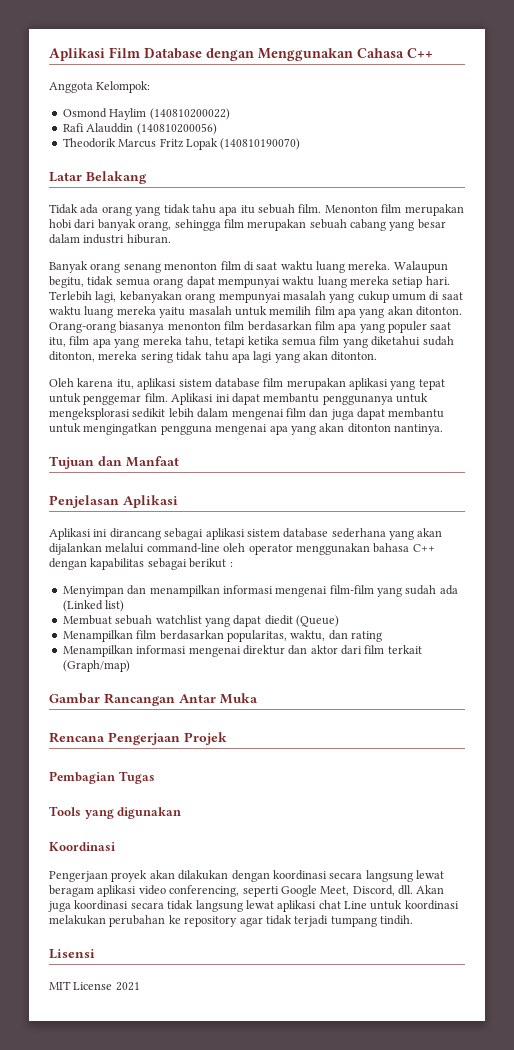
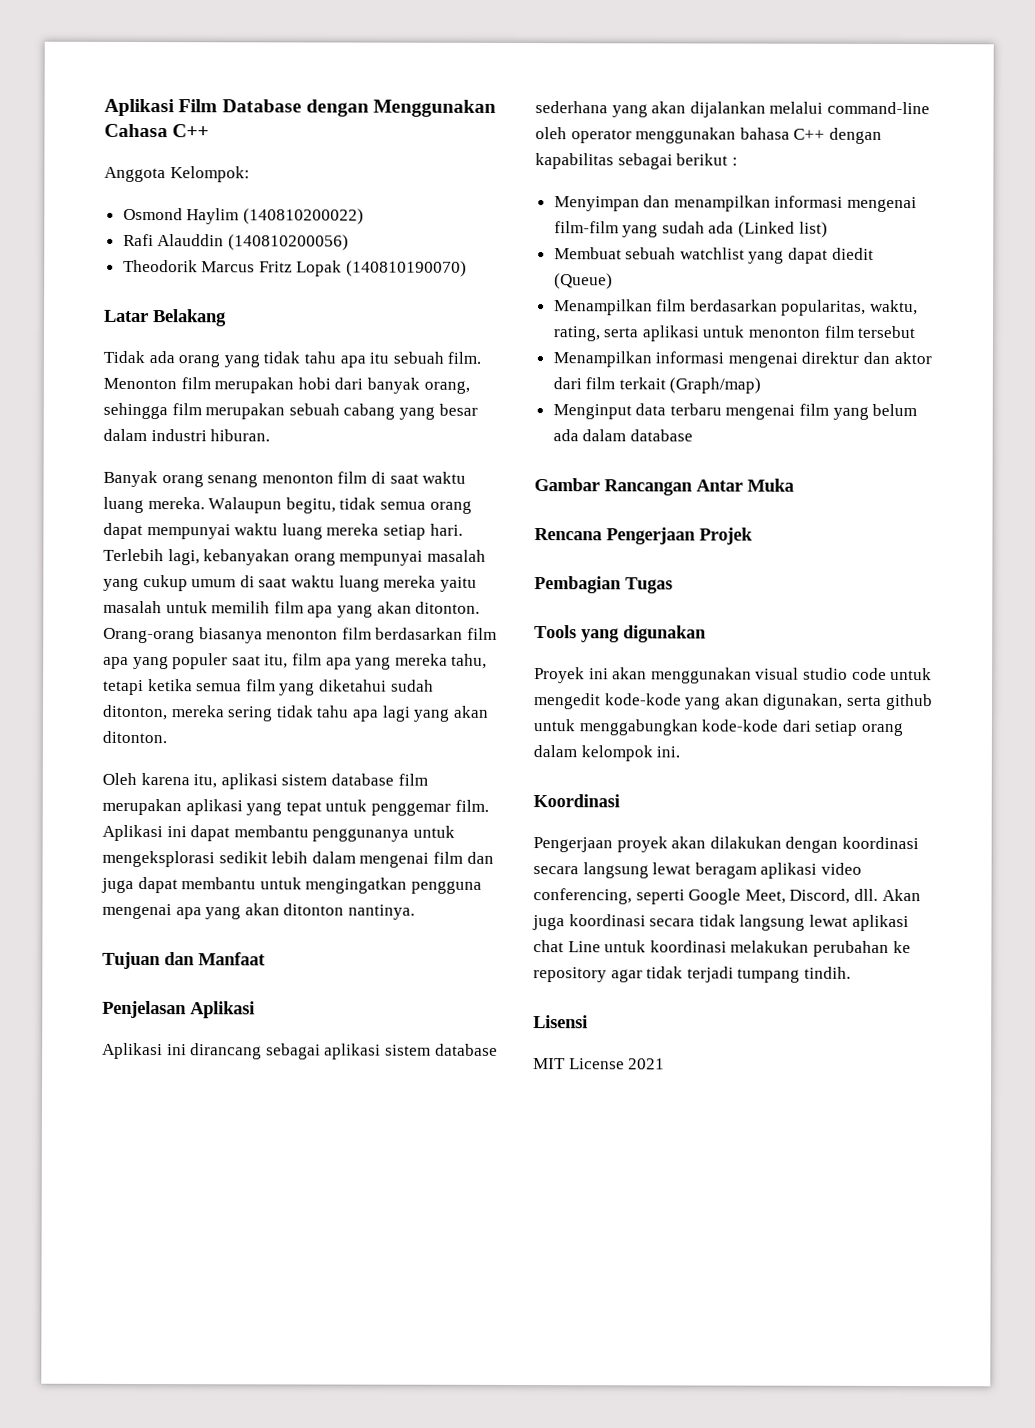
- Menampilkan film berdasarkan popularitas, waktu, dan rating
+ Menampilkan film berdasarkan popularitas, waktu, rating, serta aplikasi untuk menonton film tersebut
+ Menginput data terbaru mengenai film yang belum ada dalam database
+ Proyek ini akan menggunakan visual studio code untuk mengedit kode-kode yang akan digunakan, serta github untuk menggabungkan kode-kode dari setiap orang dalam kelompok ini.

